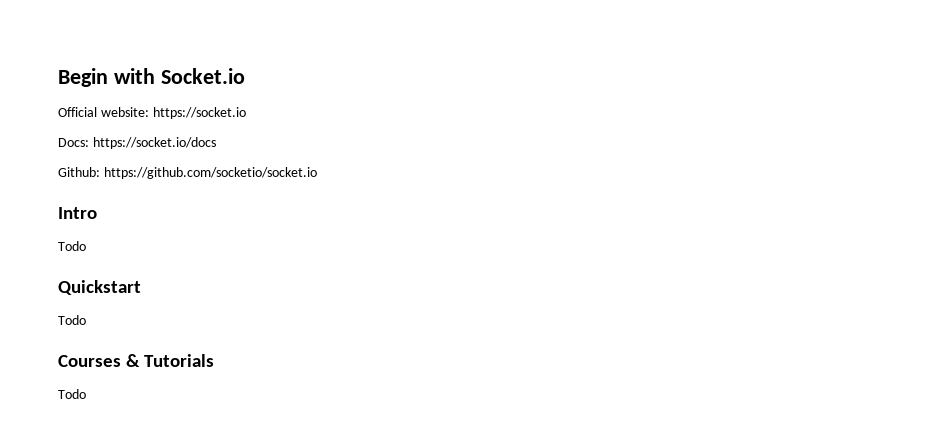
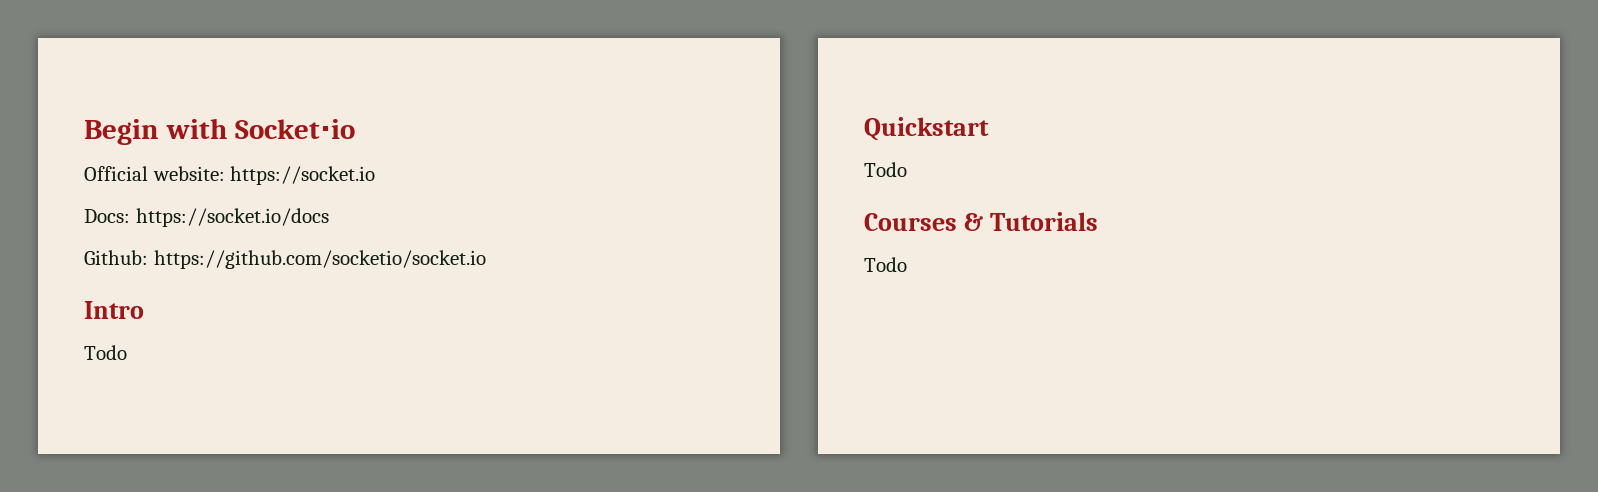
- Begin with Socket.io
+ Begin with Socket⋅io

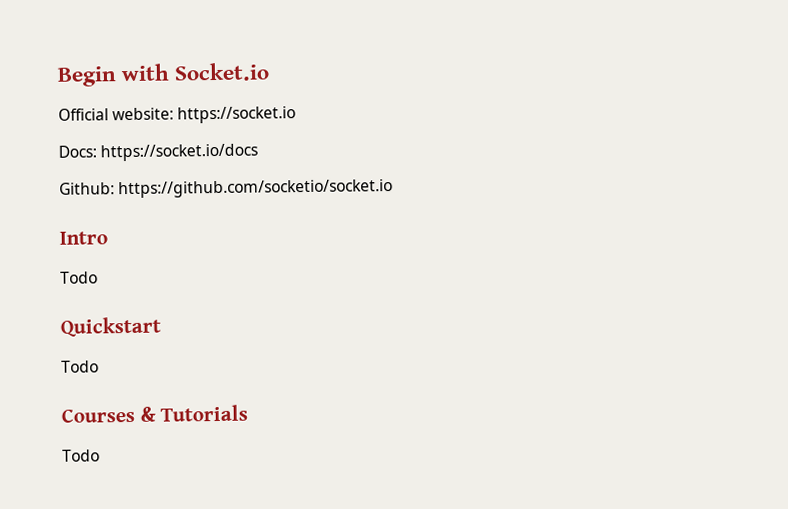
- Begin with Socket⋅io
+ Begin with Socket.io

